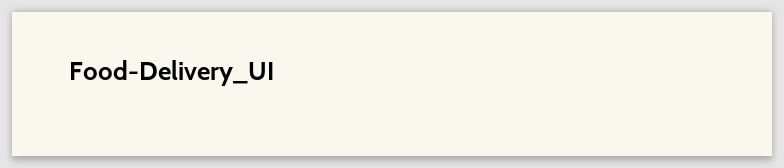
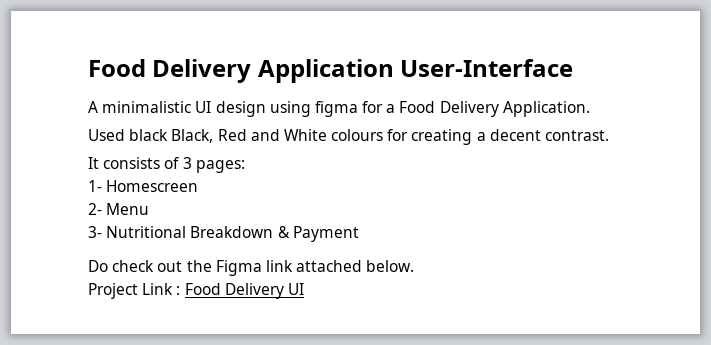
- Food-Delivery_UI
+ Food Delivery Application User-Interface
+ A minimalistic UI design using figma for a Food Delivery Application.
+ Used black Black, Red and White colours for creating a decent contrast.
+ It consists of 3 pages:
+ 1- Homescreen
+ 2- Menu
+ 3- Nutritional Breakdown & Payment
+ Do check out the Figma link attached below.
+ Project Link : Food Delivery UI

